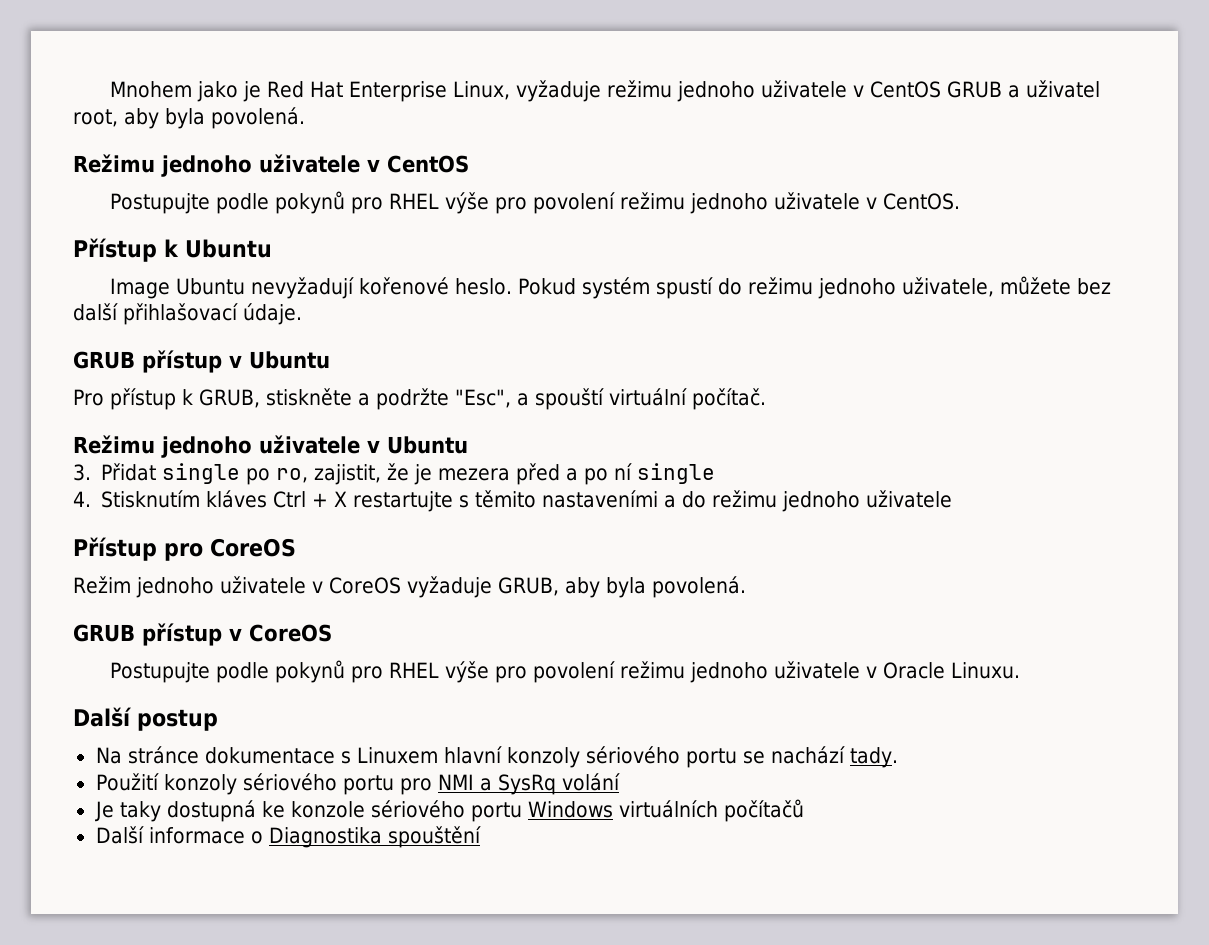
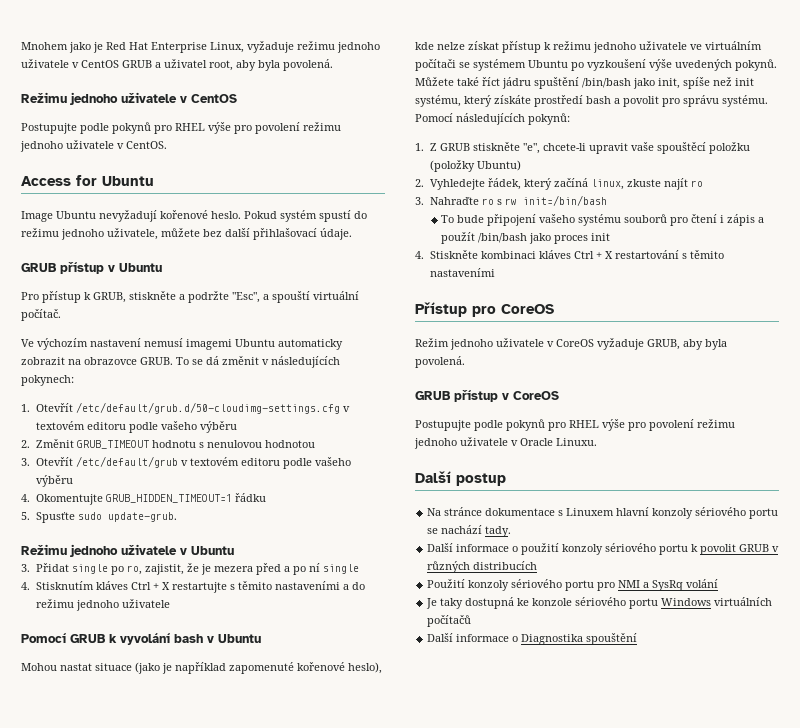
- Přístup k Ubuntu
+ Access for Ubuntu
+ Ve výchozím nastavení nemusí imagemi Ubuntu automaticky zobrazit na obrazovce GRUB. To se dá změnit v následujících pokynech:
+ 1. Otevřít /etc/default/grub.d/50-cloudimg-settings.cfg v textovém editoru podle vašeho výběru
+ 2. Změnit GRUB_TIMEOUT hodnotu s nenulovou hodnotou
+ 3. Otevřít /etc/default/grub v textovém editoru podle vašeho výběru
+ 4. Okomentujte GRUB_HIDDEN_TIMEOUT=1 řádku
+ 5. Spusťte sudo update-grub.
+ Pomocí GRUB k vyvolání bash v Ubuntu
+ Mohou nastat situace (jako je například zapomenuté kořenové heslo), kde nelze získat přístup k režimu jednoho uživatele ve virtuálním počítači se systémem Ubuntu po vyzkoušení výše uvedených pokynů. Můžete také říct jádru spuštění /bin/bash jako init, spíše než init systému, který získáte prostředí bash a povolit pro správu systému. Pomocí následujících pokynů:
+ 1. Z GRUB stiskněte "e", chcete-li upravit vaše spouštěcí položku (položky Ubuntu)
+ 2. Vyhledejte řádek, který začíná linux, zkuste najít ro
+ 3. Nahraďte ro s rw init=/bin/bash
+ To bude připojení vašeho systému souborů pro čtení i zápis a použít /bin/bash jako proces init
+ 4. Stiskněte kombinaci kláves Ctrl + X restartování s těmito nastaveními
+ Další informace o použití konzoly sériového portu k povolit GRUB v různých distribucích

